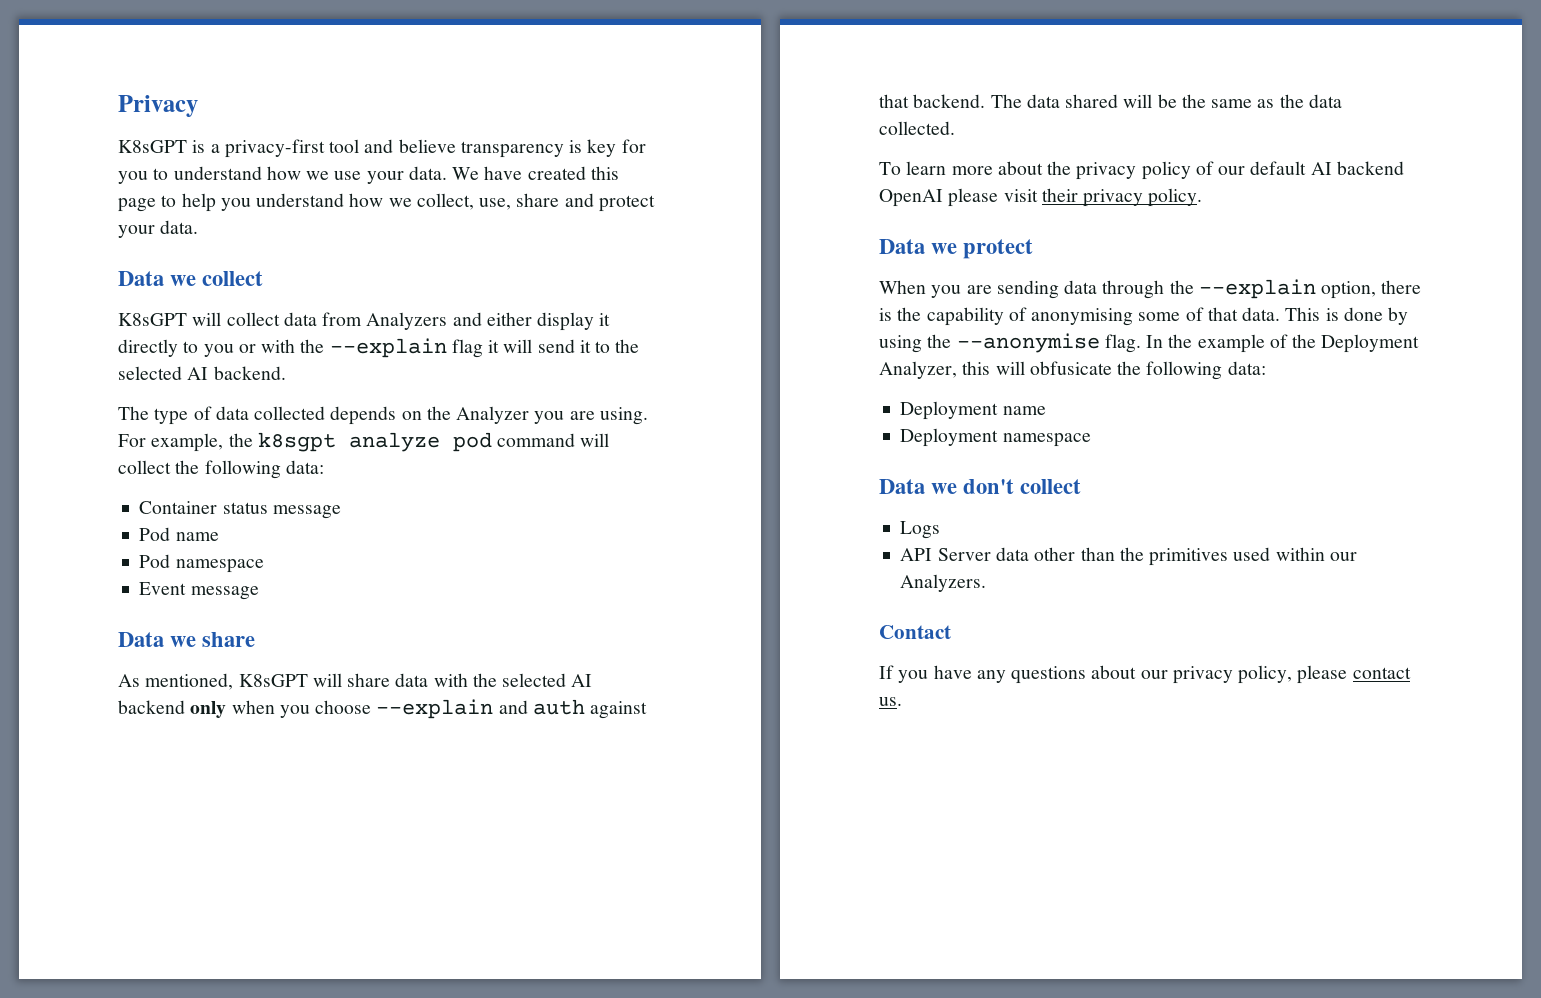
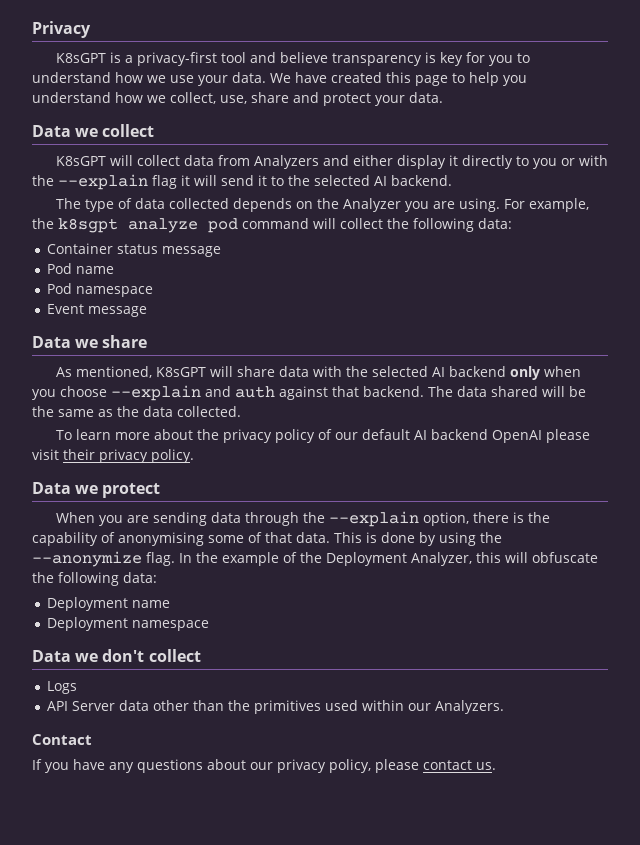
- This is done by using the --anonymise flag.
+ This is done by using the --anonymize flag.
- In the example of the Deployment Analyzer, this will obfusicate the following data:
+ In the example of the Deployment Analyzer, this will obfuscate the following data:

